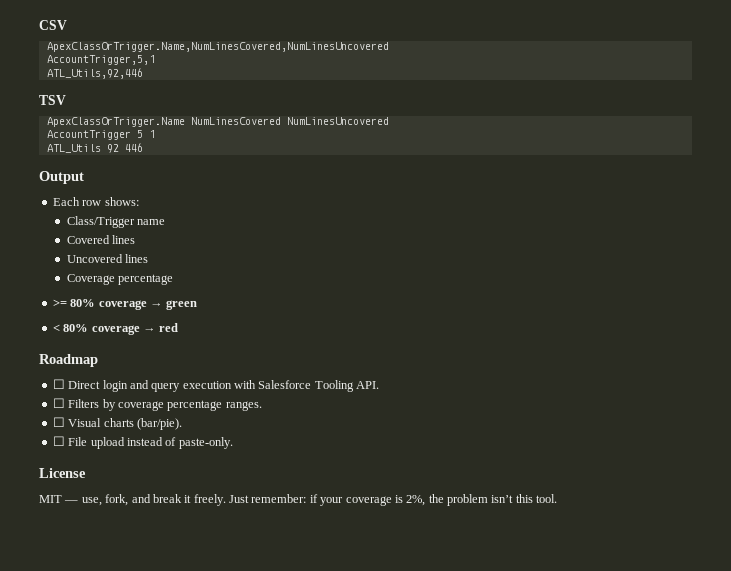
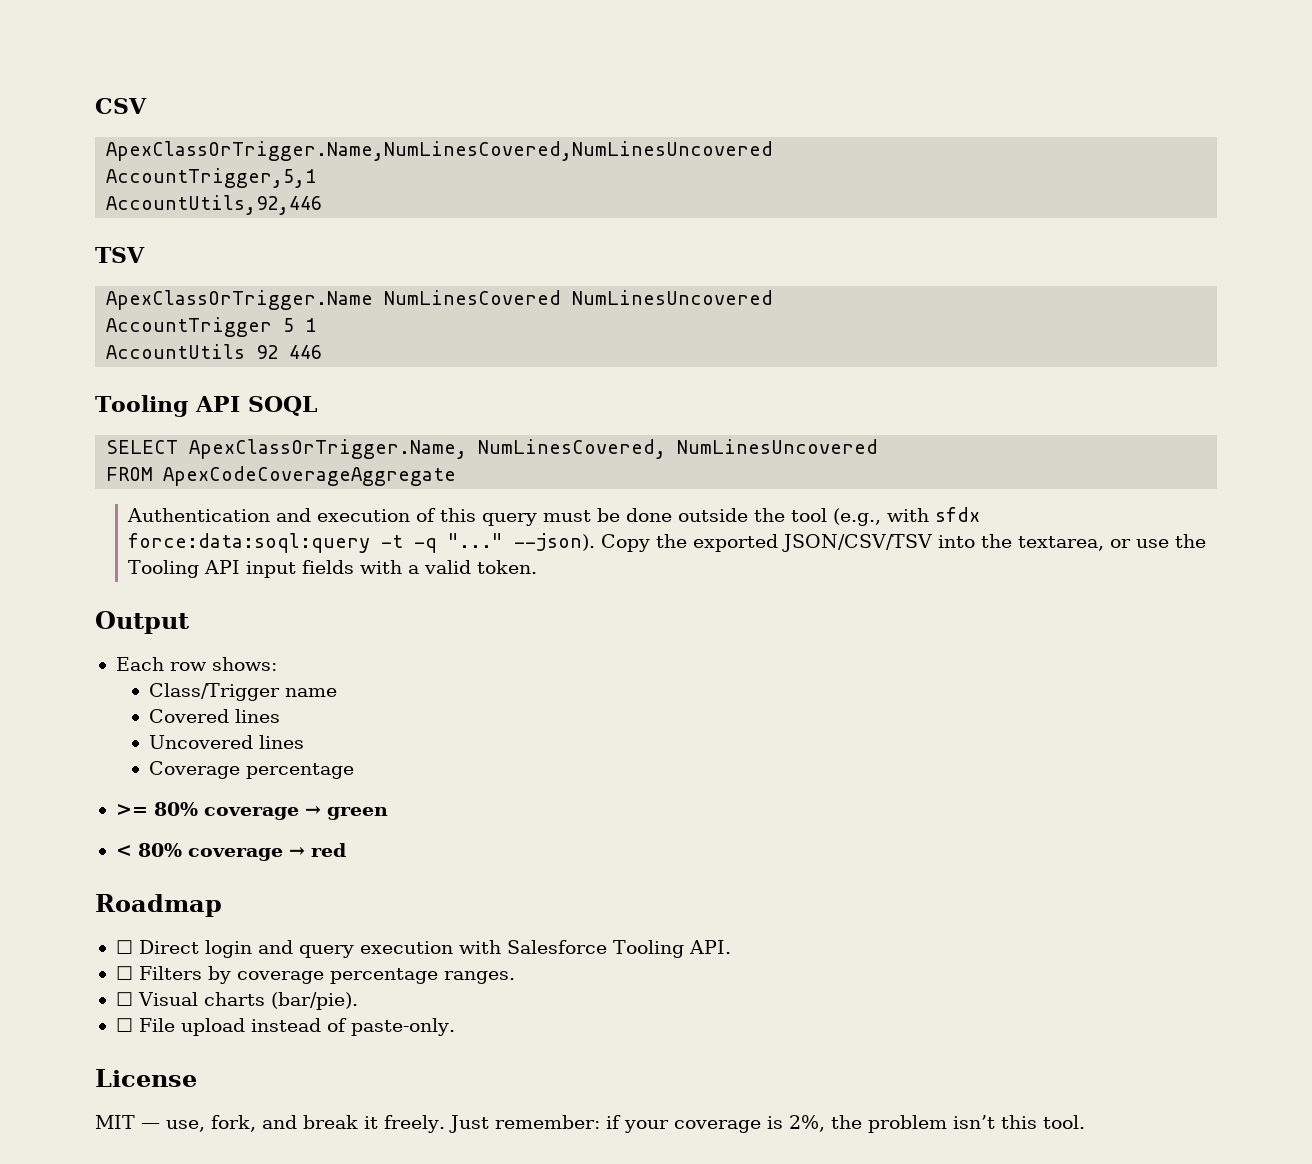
- ATL_Utils,92,446
+ AccountUtils,92,446
- ATL_Utils 92 446
+ AccountUtils 92 446
+ Tooling API SOQL
+ SELECT ApexClassOrTrigger.Name, NumLinesCovered, NumLinesUncovered
+ FROM ApexCodeCoverageAggregate
+ Authentication and execution of this query must be done outside the tool (e.g., with sfdx force:data:soql:query -t -q "..." --json). Copy the exported JSON/CSV/TSV into the textarea, or use the Tooling API input fields with a valid token.

